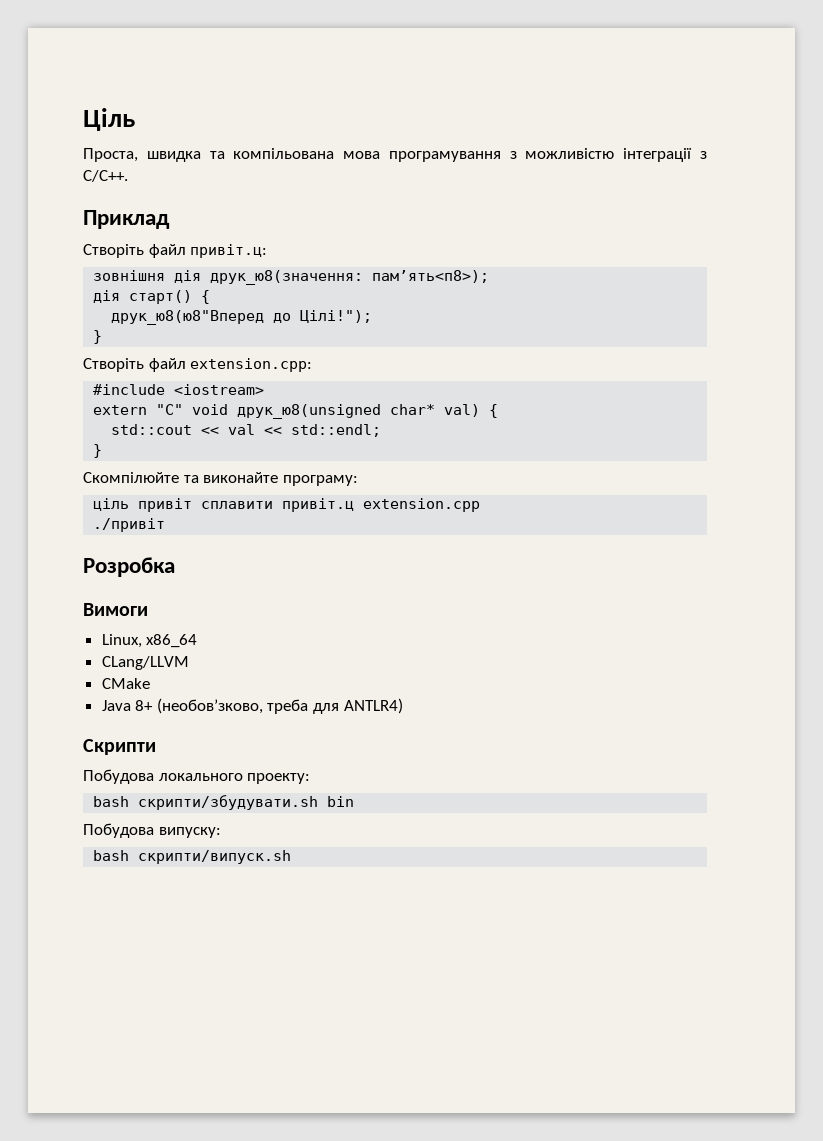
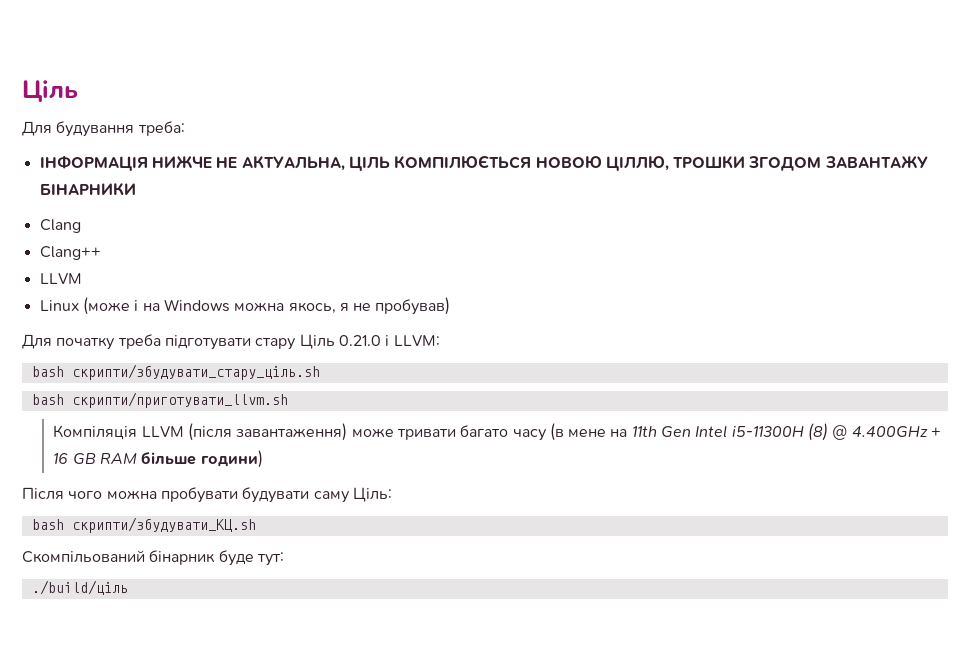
- Проста, швидка та компільована мова програмування з можливістю інтеграції з C/C++.
- Приклад
- Створіть файл привіт.ц:
- зовнішня дія друк_ю8(значення: памʼять<п8>);
- дія старт() {
- друк_ю8(ю8"Вперед до Цілі!");
- }
- Створіть файл extension.cpp:
- #include <iostream>
- extern "C" void друк_ю8(unsigned char* val) {
- std::cout << val << std::endl;
- }
- Скомпілюйте та виконайте програму:
- ціль привіт сплавити привіт.ц extension.cpp
- ./привіт
- Розробка
- Вимоги
- Linux, x86_64
- CLang/LLVM
- CMake
- Java 8+ (необовʼзково, треба для ANTLR4)
- Скрипти
- Побудова локального проекту:
- bash скрипти/збудувати.sh bin
- Побудова випуску:
- bash скрипти/випуск.sh
+ Для будування треба:
+ ІНФОРМАЦІЯ НИЖЧЕ НЕ АКТУАЛЬНА, ЦІЛЬ КОМПІЛЮЄТЬСЯ НОВОЮ ЦІЛЛЮ, ТРОШКИ ЗГОДОМ ЗАВАНТАЖУ БІНАРНИКИ
+ Clang
+ Clang++
+ LLVM
+ Linux (може і на Windows можна якось, я не пробував)
+ Для початку треба підготувати стару Ціль 0.21.0 і LLVM:
+ bash скрипти/збудувати_стару_ціль.sh
+ bash скрипти/приготувати_llvm.sh
+ Компіляція LLVM (після завантаження) може тривати багато часу (в мене на 11th Gen Intel i5-11300H (8) @ 4.400GHz + 16 GB RAM більше години)
+ Після чого можна пробувати будувати саму Ціль:
+ bash скрипти/збудувати_КЦ.sh
+ Скомпільований бінарник буде тут:
+ ./build/ціль

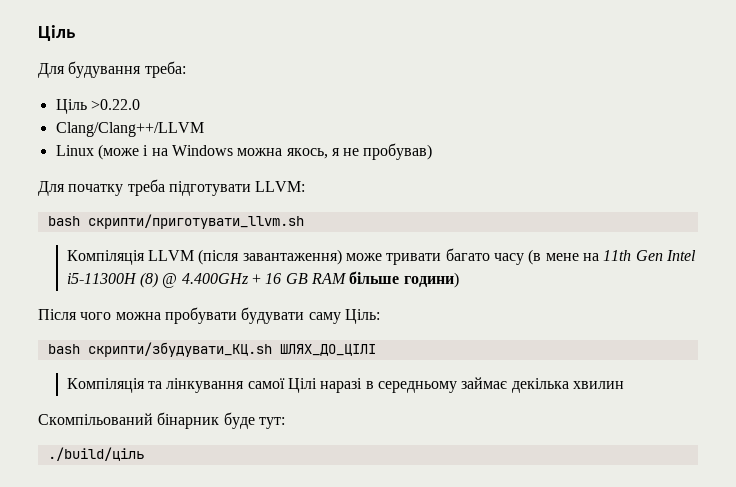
- ІНФОРМАЦІЯ НИЖЧЕ НЕ АКТУАЛЬНА, ЦІЛЬ КОМПІЛЮЄТЬСЯ НОВОЮ ЦІЛЛЮ, ТРОШКИ ЗГОДОМ ЗАВАНТАЖУ БІНАРНИКИ
- Clang
- Clang++
- LLVM
+ Ціль >0.22.0
+ Clang/Clang++/LLVM
- Для початку треба підготувати стару Ціль 0.21.0 і LLVM:
+ Для початку треба підготувати LLVM:
- bash скрипти/збудувати_стару_ціль.sh
- bash скрипти/збудувати_КЦ.sh
+ bash скрипти/збудувати_КЦ.sh ШЛЯХ_ДО_ЦІЛІ
+ Компіляція та лінкування самої Цілі наразі в середньому займає декілька хвилин

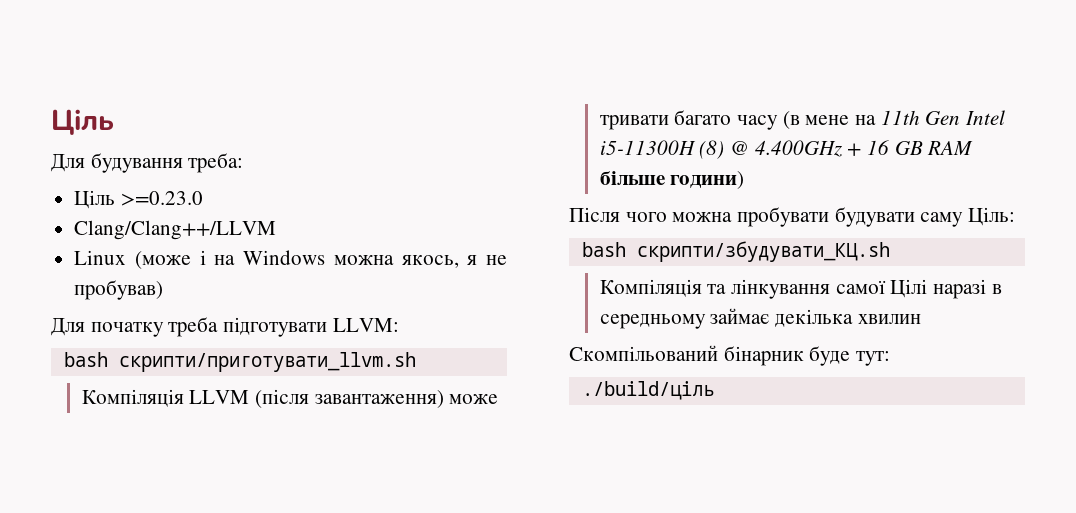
- Ціль >0.22.0
+ Ціль >=0.23.0
- bash скрипти/збудувати_КЦ.sh ШЛЯХ_ДО_ЦІЛІ
+ bash скрипти/збудувати_КЦ.sh

